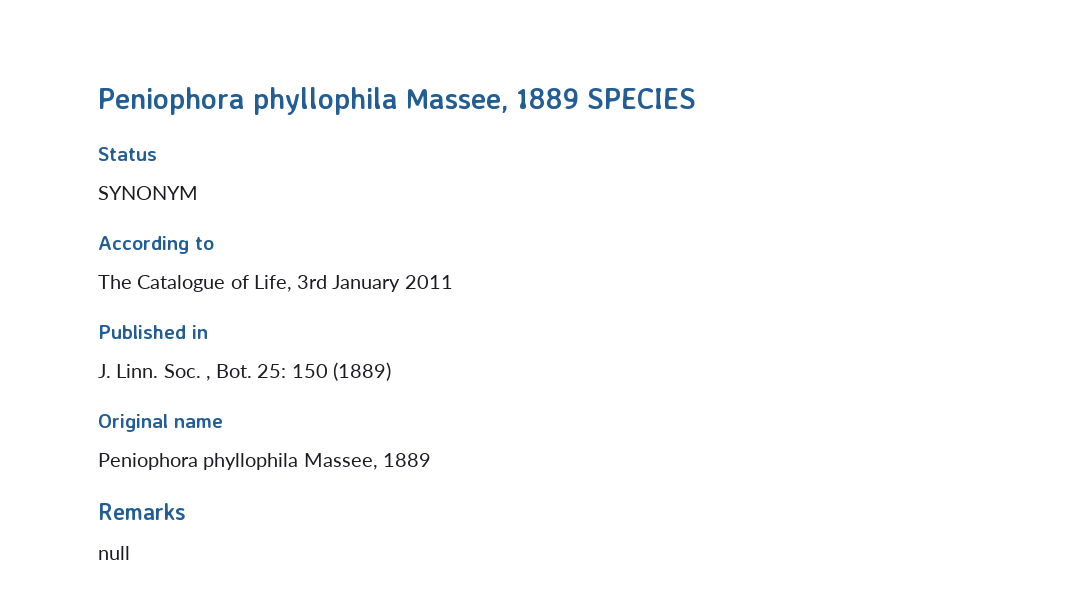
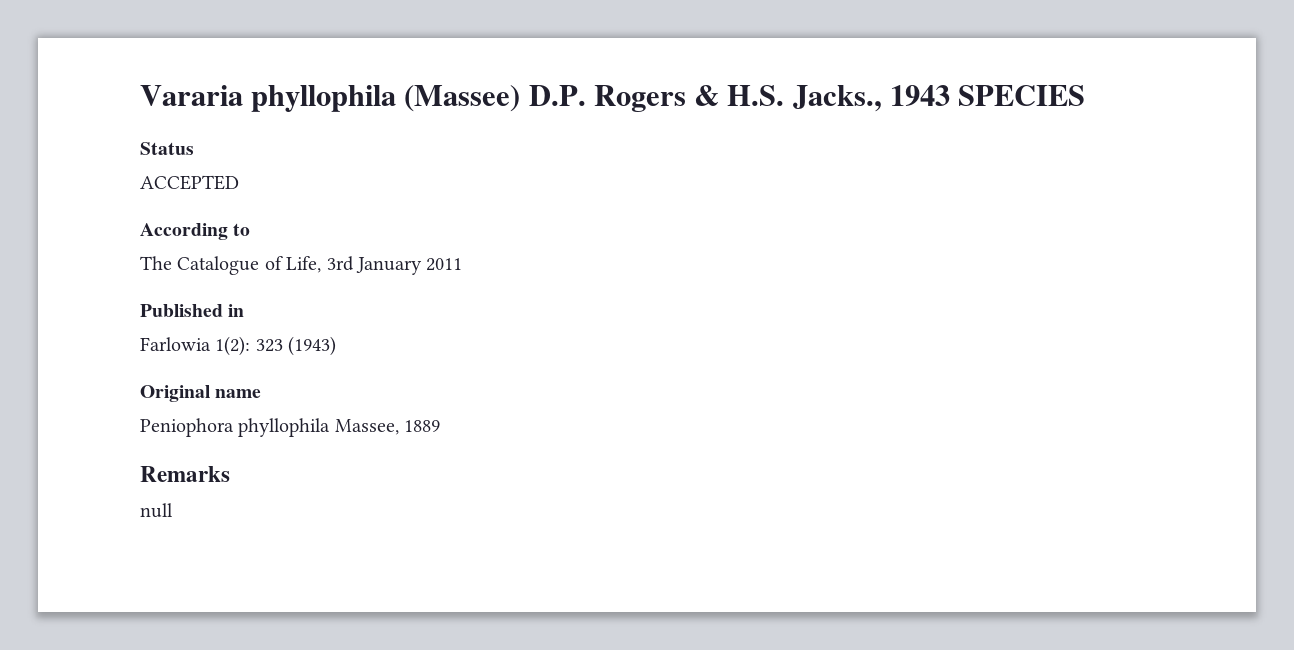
- Peniophora phyllophila Massee, 1889 SPECIES
+ Vararia phyllophila (Massee) D.P. Rogers & H.S. Jacks., 1943 SPECIES
- SYNONYM
+ ACCEPTED
- J. Linn. Soc. , Bot. 25: 150 (1889)
+ Farlowia 1(2): 323 (1943)

